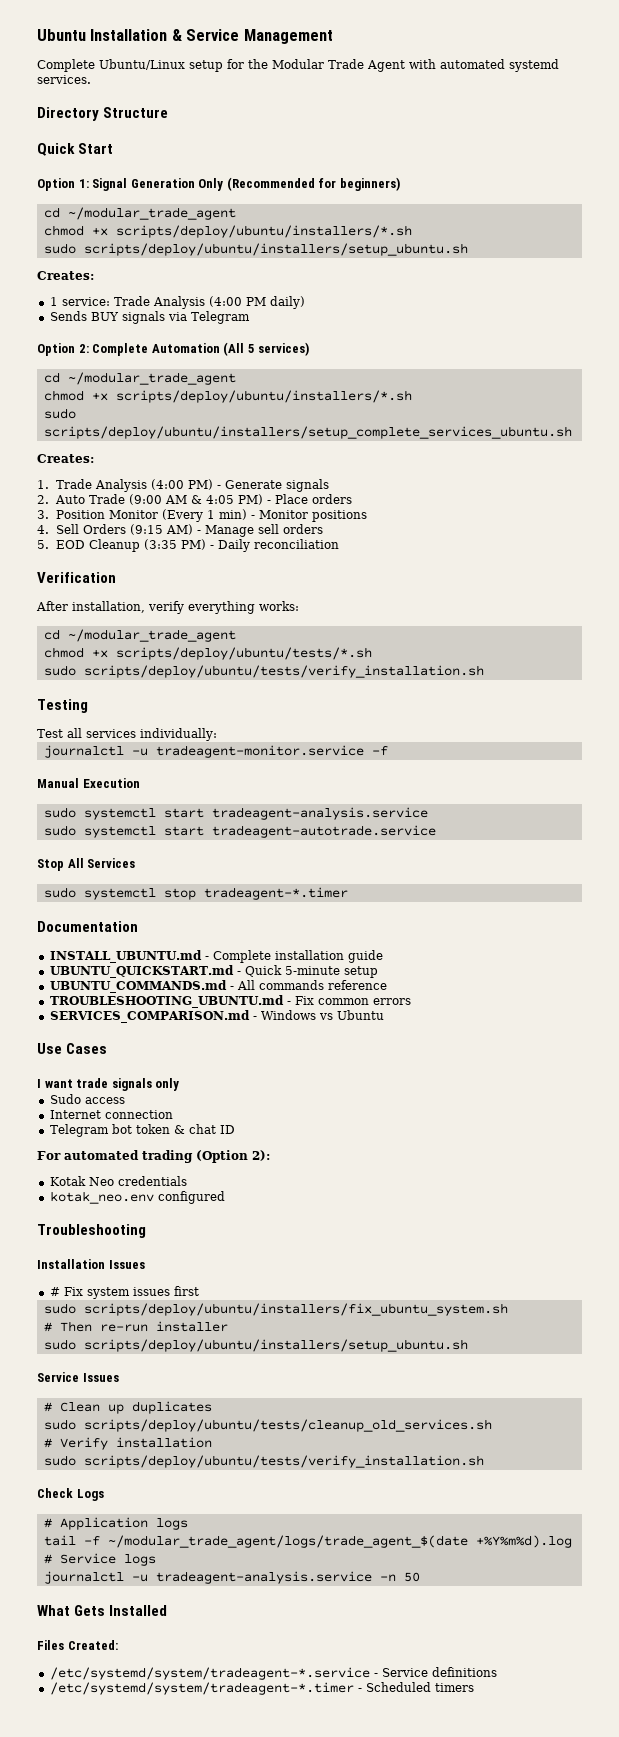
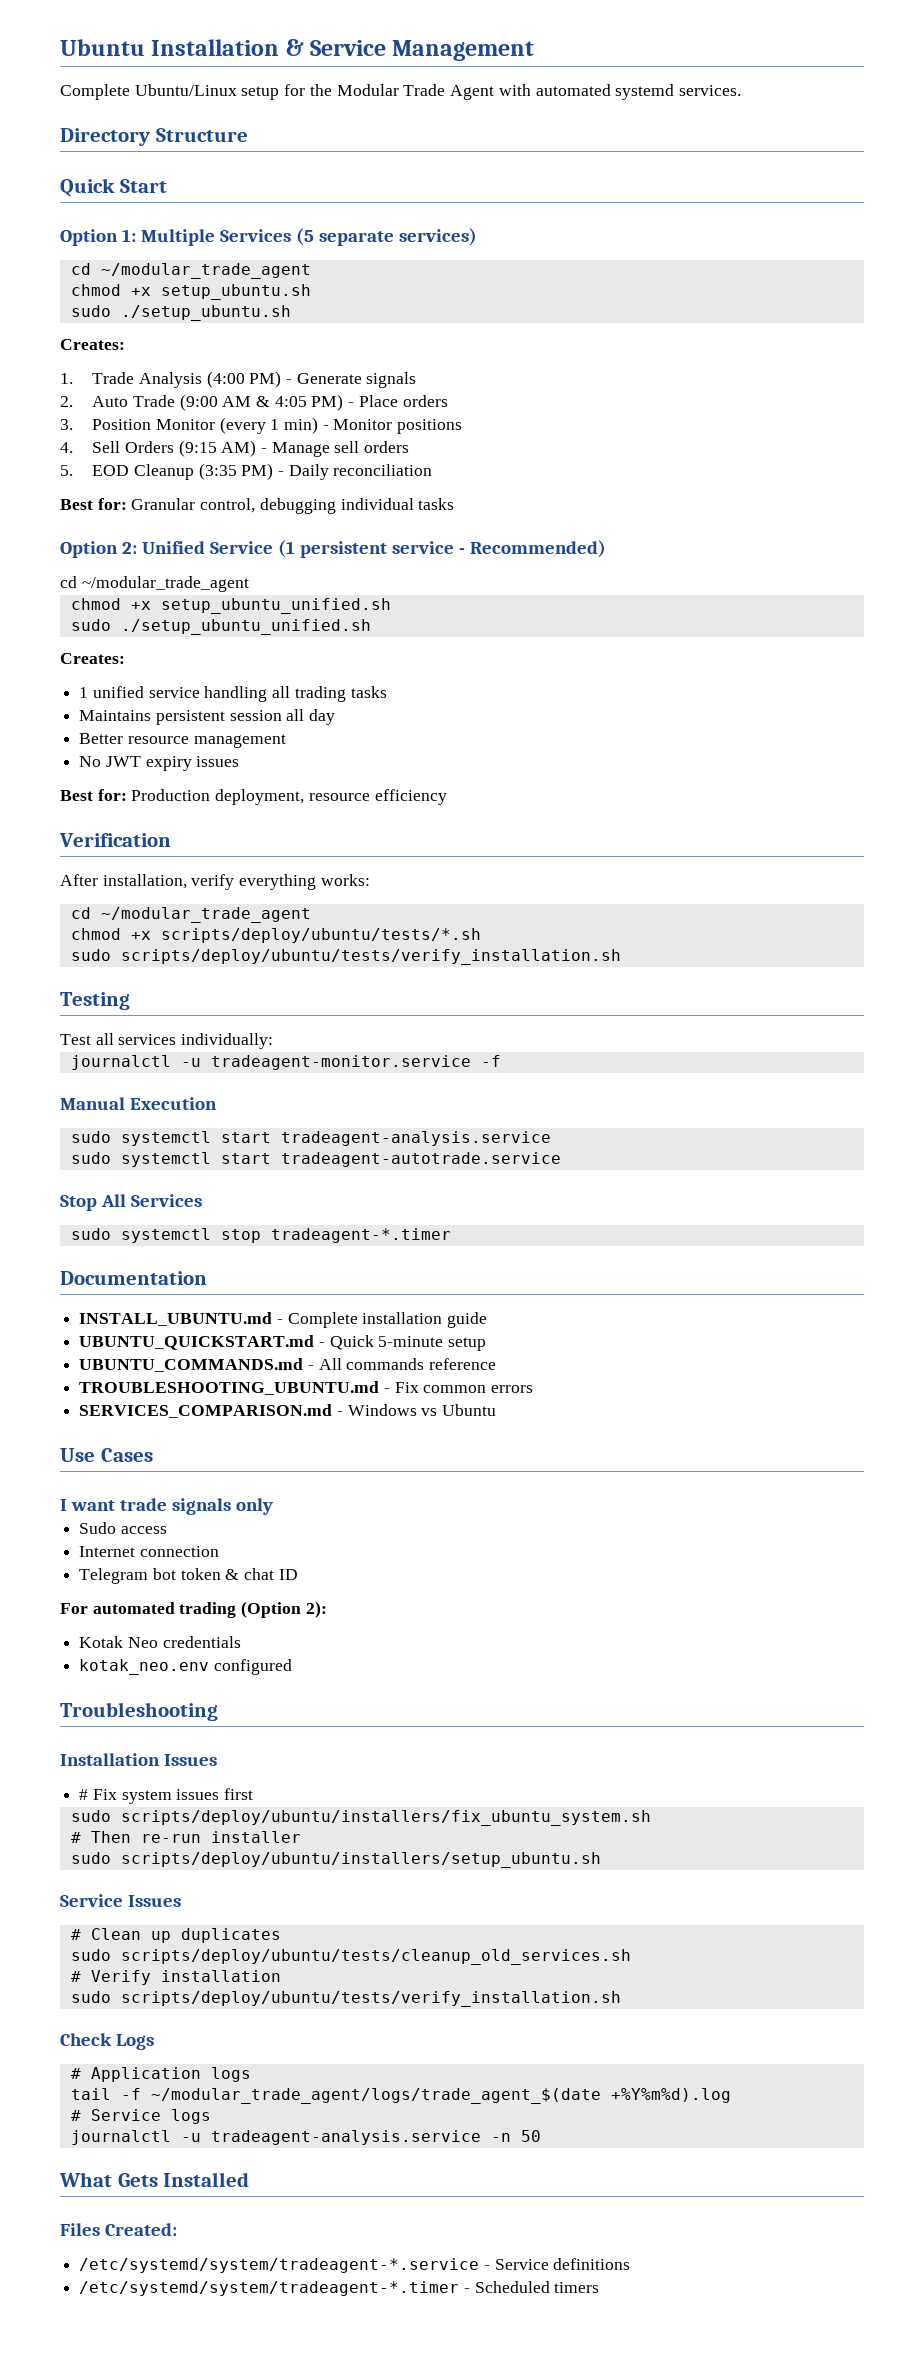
- Option 1: Signal Generation Only (Recommended for beginners)
+ Option 1: Multiple Services (5 separate services)
  cd ~/modular_trade_agent
- chmod +x scripts/deploy/ubuntu/installers/*.sh
- sudo scripts/deploy/ubuntu/installers/setup_ubuntu.sh
- Creates:
- 1 service: Trade Analysis (4:00 PM daily)
- Sends BUY signals via Telegram
- Option 2: Complete Automation (All 5 services)
- cd ~/modular_trade_agent
- chmod +x scripts/deploy/ubuntu/installers/*.sh
- sudo scripts/deploy/ubuntu/installers/setup_complete_services_ubuntu.sh
+ chmod +x setup_ubuntu.sh
+ sudo ./setup_ubuntu.sh
- 3. Position Monitor (Every 1 min) - Monitor positions
+ 3. Position Monitor (every 1 min) - Monitor positions
+ Best for: Granular control, debugging individual tasks
+ Option 2: Unified Service (1 persistent service - Recommended)
+ cd ~/modular_trade_agent
+ chmod +x setup_ubuntu_unified.sh
+ sudo ./setup_ubuntu_unified.sh
+ Creates:
+ 1 unified service handling all trading tasks
+ Maintains persistent session all day
+ Better resource management
+ No JWT expiry issues
+ Best for: Production deployment, resource efficiency

